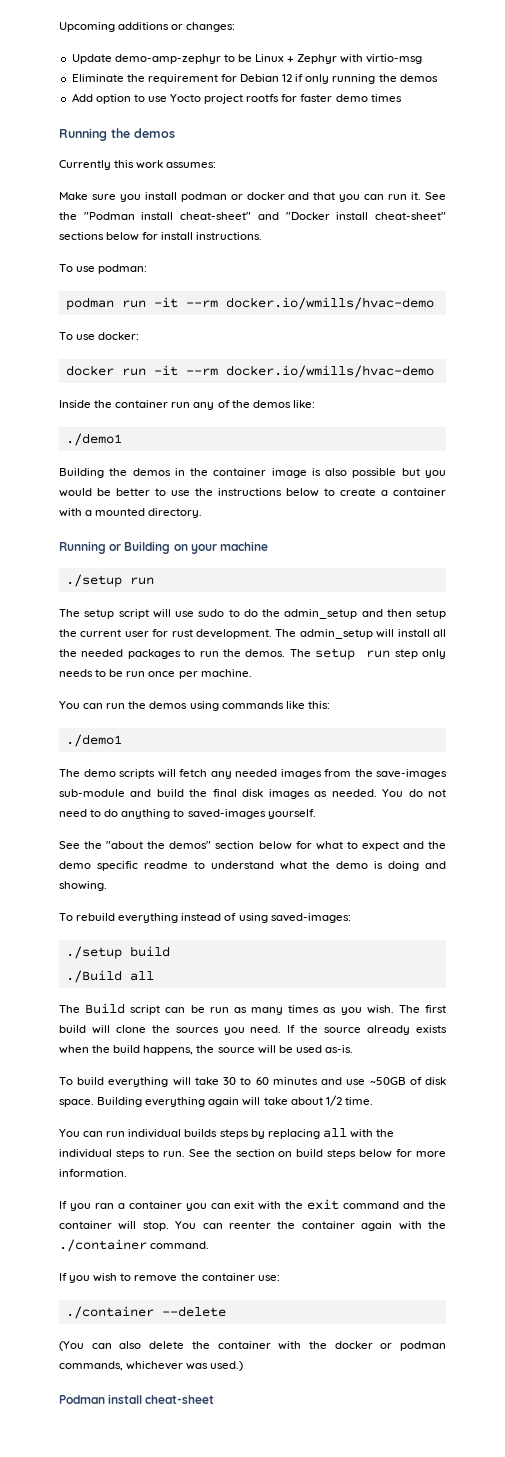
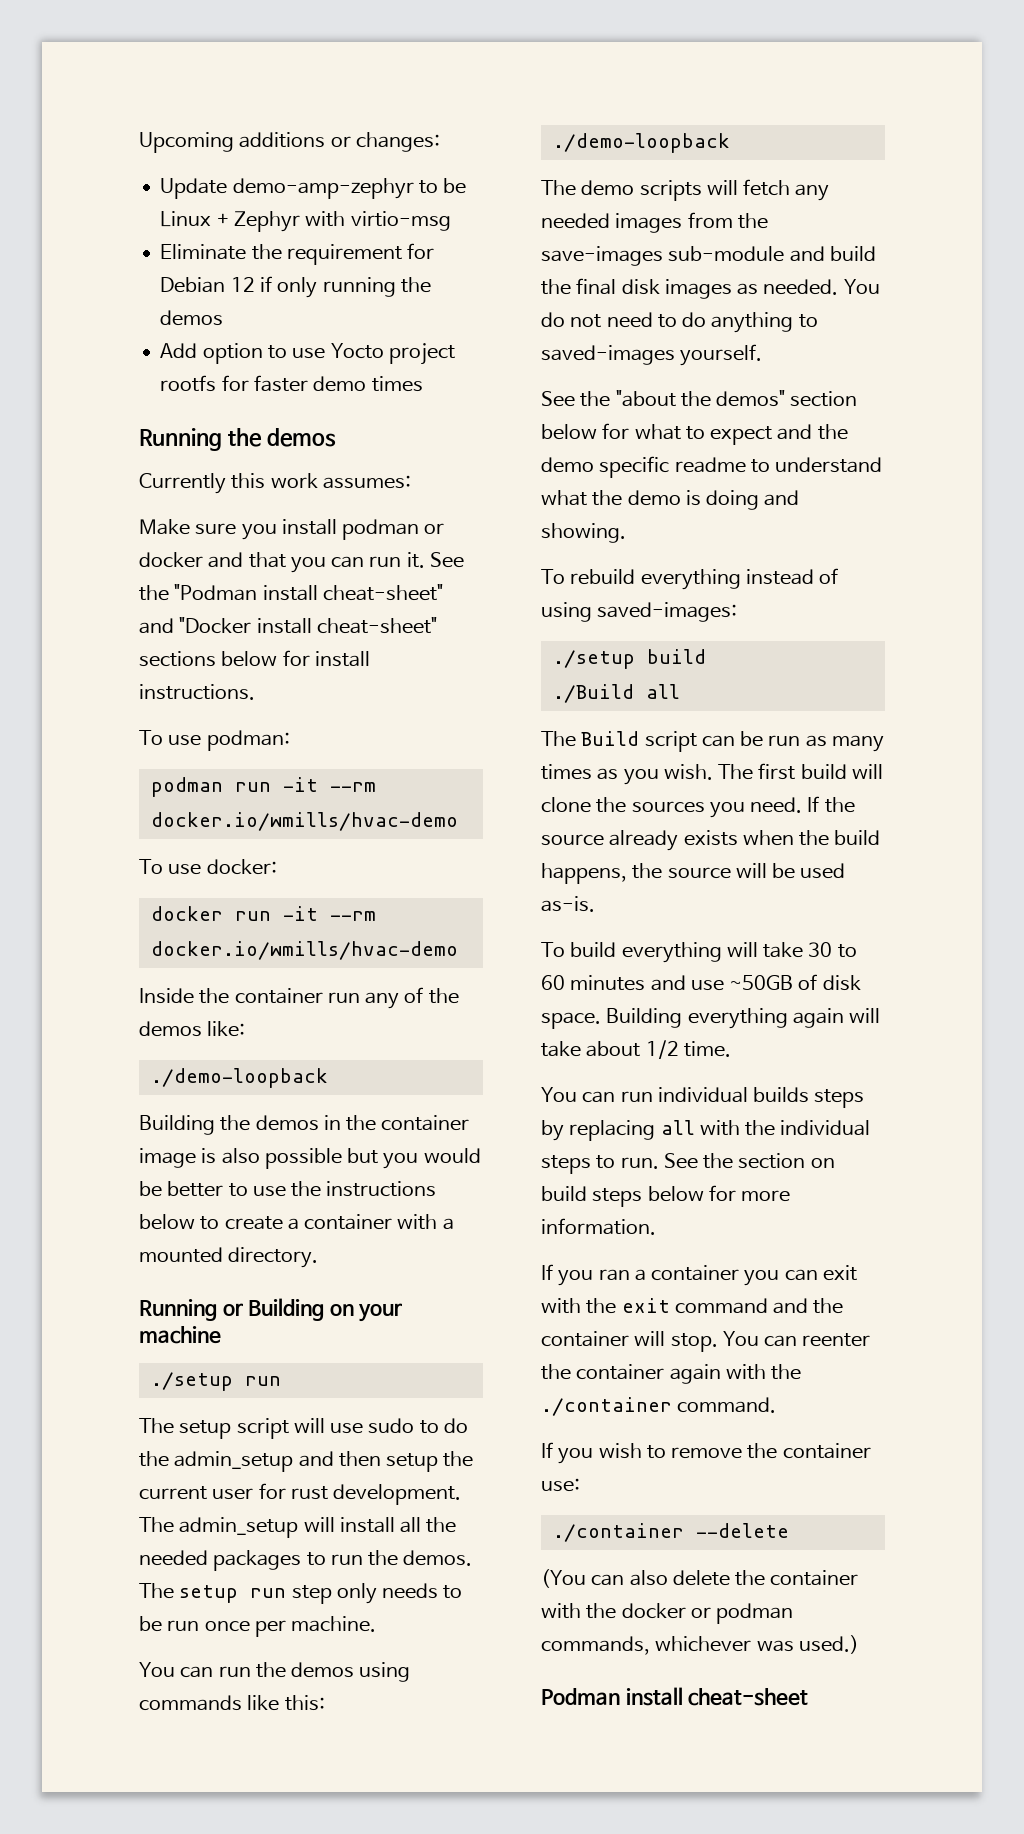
  Inside the container run any of the demos like:
- ./demo1
+ ./demo-loopback
  You can run the demos using commands like this:
- ./demo1
+ ./demo-loopback

